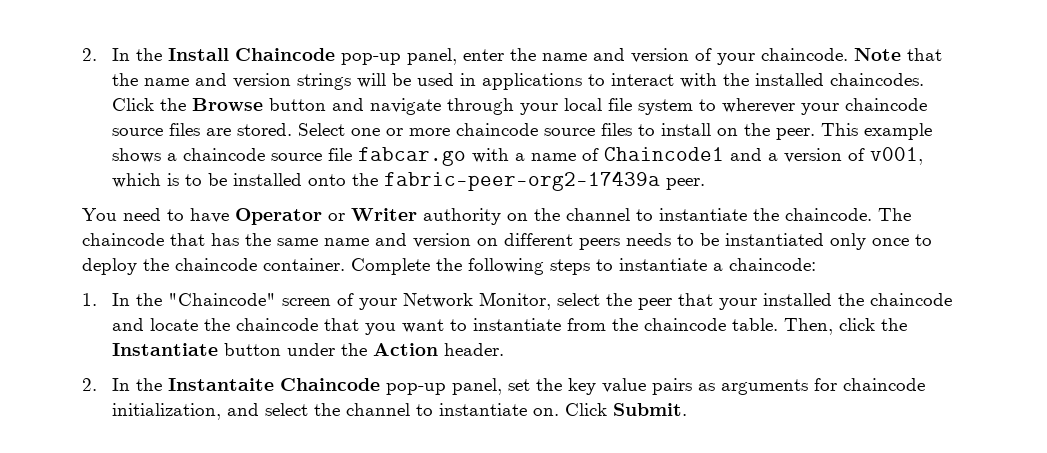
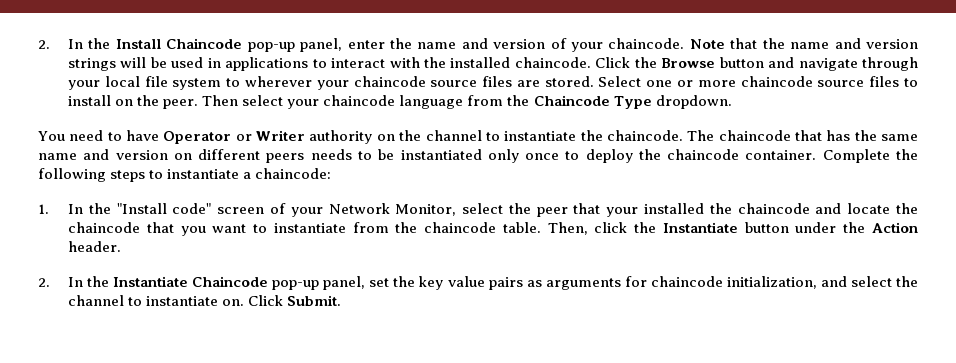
- Note that the name and version strings will be used in applications to interact with the installed chaincodes.
+ Note that the name and version strings will be used in applications to interact with the installed chaincode.
- This example shows a chaincode source file fabcar.go with a name of Chaincode1 and a version of v001, which is to be installed onto the fabric-peer-org2-17439a peer.
+ Then select your chaincode language from the Chaincode Type dropdown.
- 1. In the "Chaincode" screen of your Network Monitor, select the peer that your installed the chaincode and locate the chaincode that you want to instantiate from the chaincode table.
+ 1. In the "Install code" screen of your Network Monitor, select the peer that your installed the chaincode and locate the chaincode that you want to instantiate from the chaincode table.
- 2. In the Instantaite Chaincode pop-up panel, set the key value pairs as arguments for chaincode initialization, and select the channel to instantiate on.
+ 2. In the Instantiate Chaincode pop-up panel, set the key value pairs as arguments for chaincode initialization, and select the channel to instantiate on.

